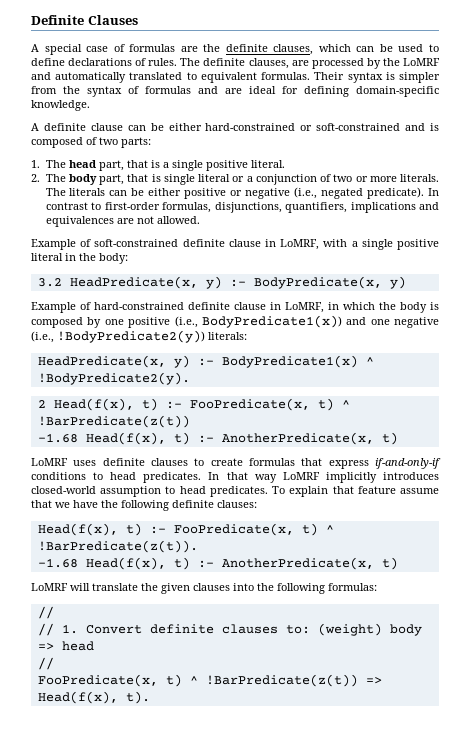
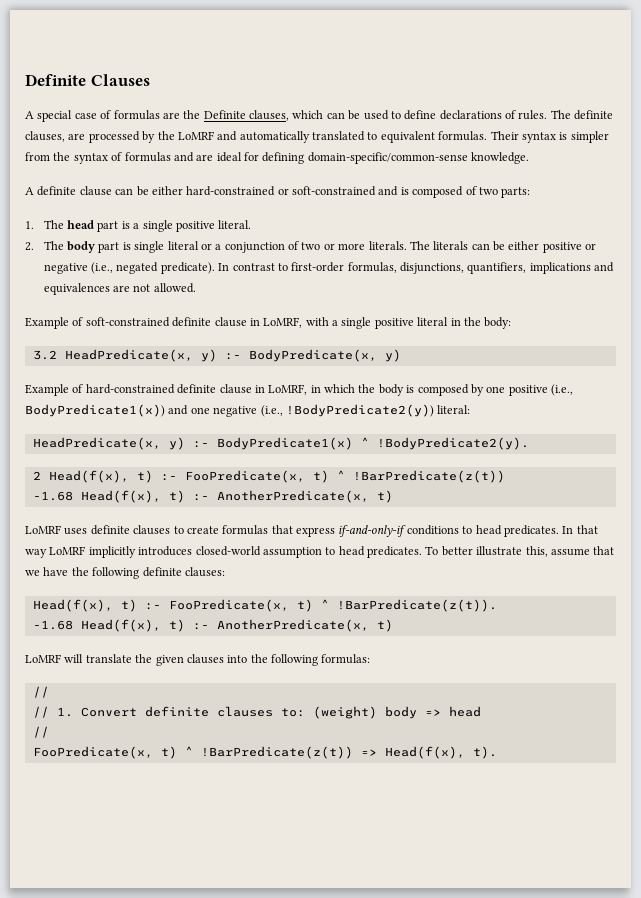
- A special case of formulas are the definite clauses, which can be used to define declarations of rules.
+ A special case of formulas are the Definite clauses, which can be used to define declarations of rules.
- Their syntax is simpler from the syntax of formulas and are ideal for defining domain-specific knowledge.
+ Their syntax is simpler from the syntax of formulas and are ideal for defining domain-specific/common-sense knowledge.
- 1. The head part, that is a single positive literal.
+ 1. The head part is a single positive literal.
- 2. The body part, that is single literal or a conjunction of two or more literals.
+ 2. The body part is single literal or a conjunction of two or more literals.
- Example of hard-constrained definite clause in LoMRF, in which the body is composed by one positive (i.e., BodyPredicate1(x)) and one negative (i.e., !BodyPredicate2(y)) literals:
+ Example of hard-constrained definite clause in LoMRF, in which the body is composed by one positive (i.e., BodyPredicate1(x)) and one negative (i.e., !BodyPredicate2(y)) literal:
- To explain that feature assume that we have the following definite clauses:
+ To better illustrate this, assume that we have the following definite clauses:

